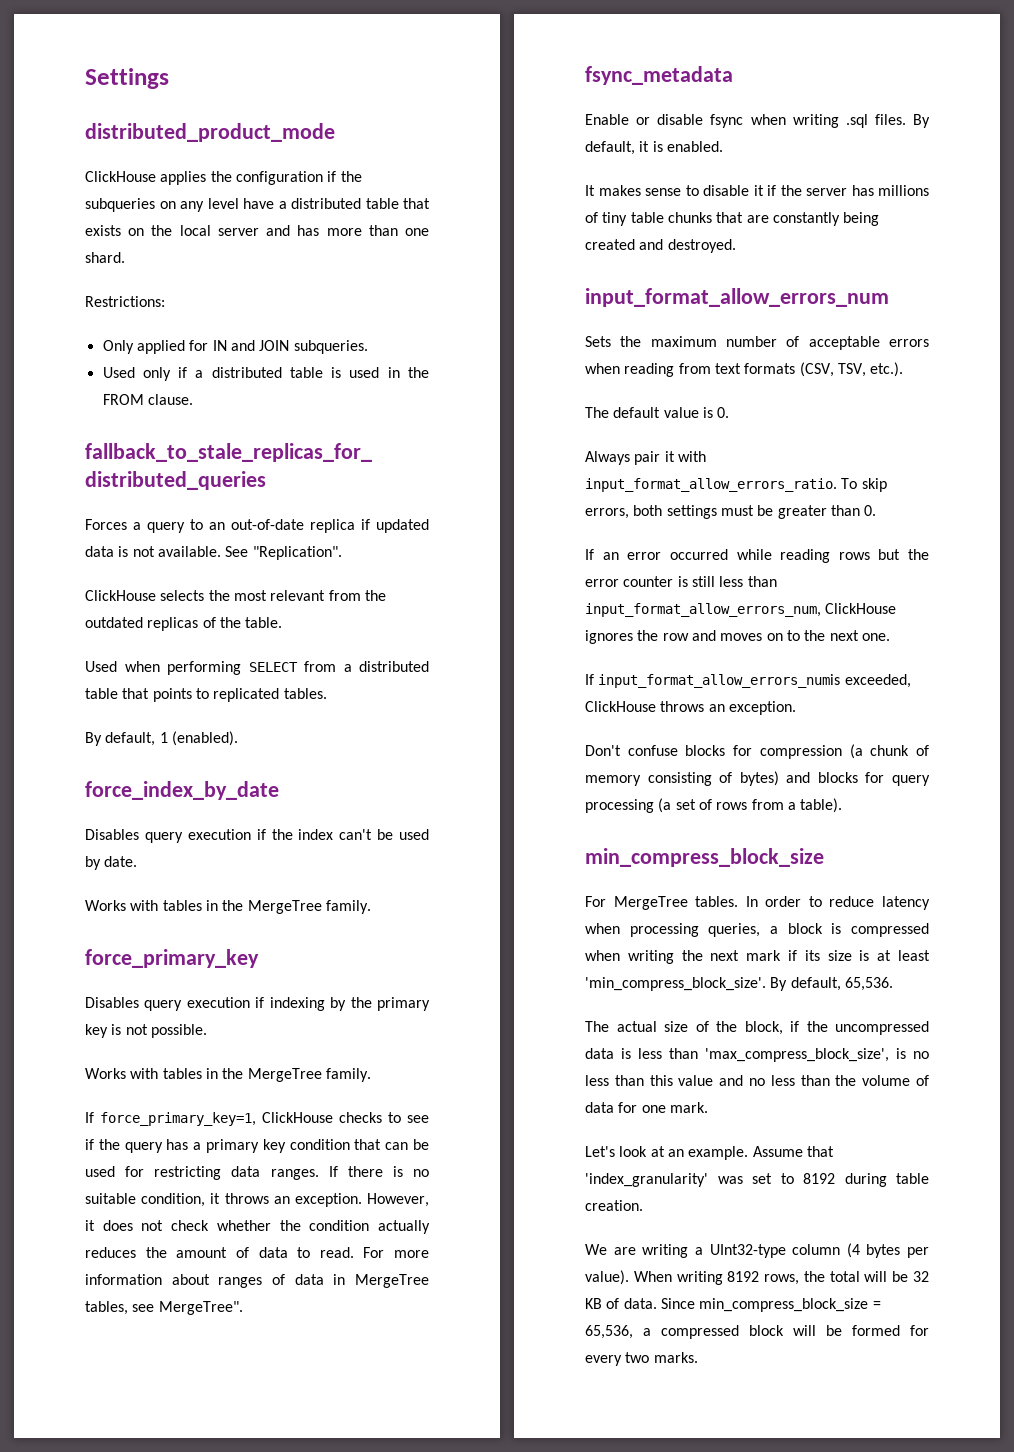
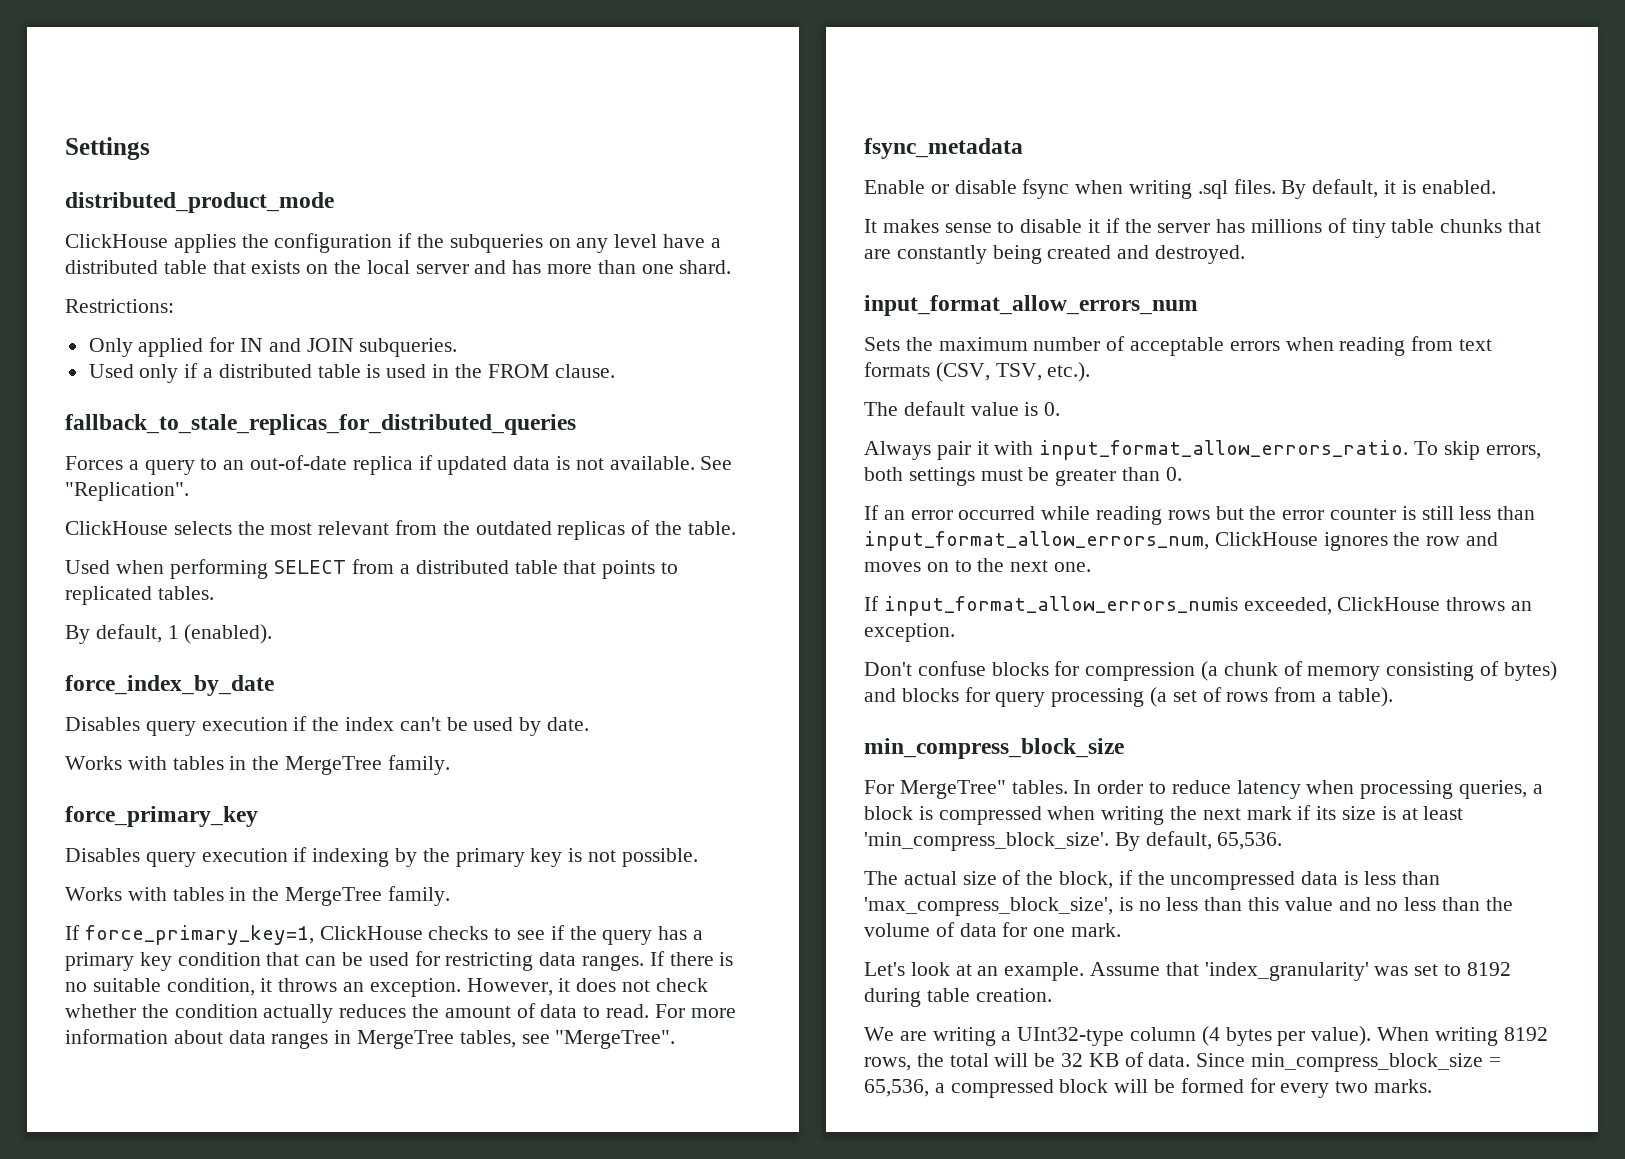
- For more information about ranges of data in MergeTree tables, see MergeTree".
+ For more information about data ranges in MergeTree tables, see "MergeTree".
- For MergeTree tables.
+ For MergeTree" tables.

